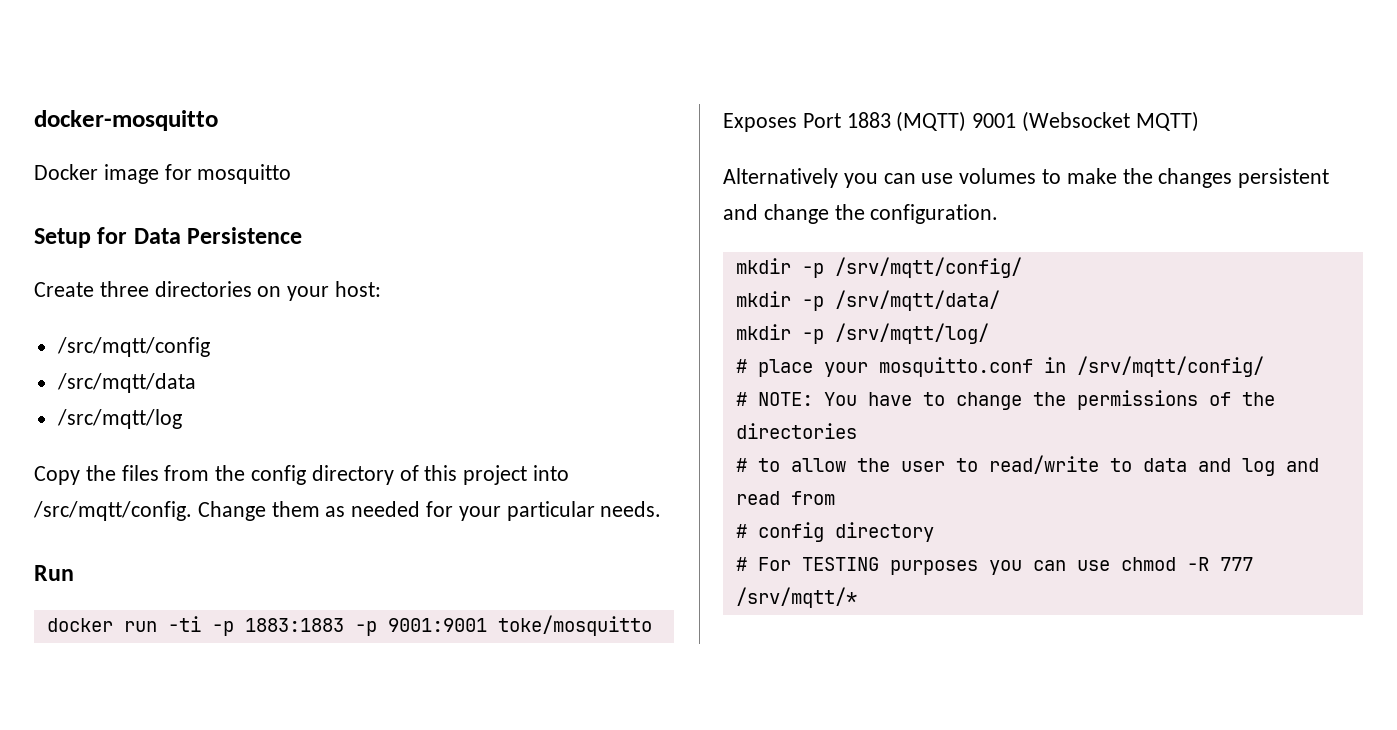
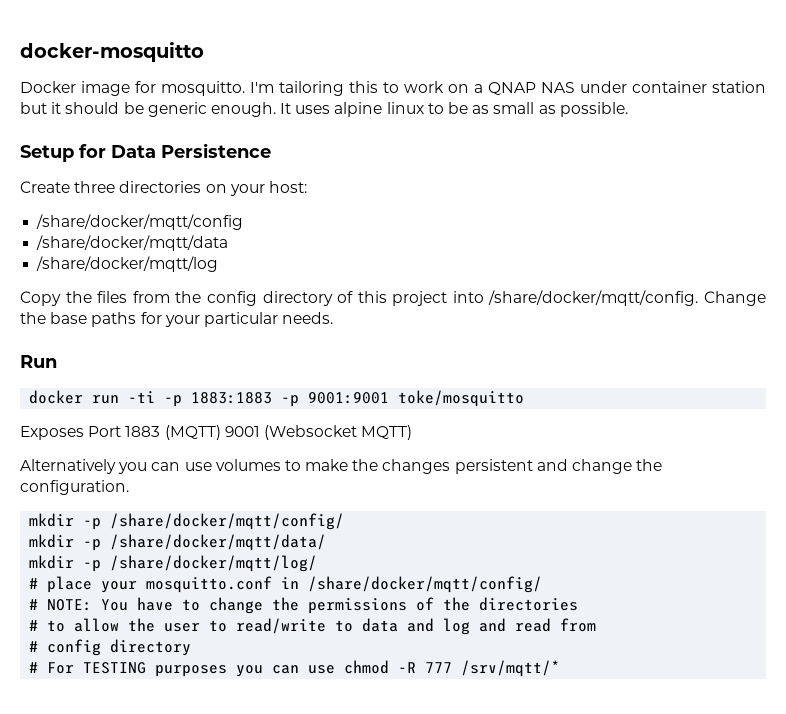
- Docker image for mosquitto
+ Docker image for mosquitto. I'm tailoring this to work on a QNAP NAS under container station but it should be generic enough. It uses alpine linux to be as small as possible.
- /src/mqtt/config
- /src/mqtt/data
- /src/mqtt/log
+ /share/docker/mqtt/config
+ /share/docker/mqtt/data
+ /share/docker/mqtt/log
- Copy the files from the config directory of this project into /src/mqtt/config. Change them as needed for your particular needs.
+ Copy the files from the config directory of this project into /share/docker/mqtt/config. Change the base paths for your particular needs.
- mkdir -p /srv/mqtt/config/
- mkdir -p /srv/mqtt/data/
- mkdir -p /srv/mqtt/log/
+ mkdir -p /share/docker/mqtt/config/
+ mkdir -p /share/docker/mqtt/data/
+ mkdir -p /share/docker/mqtt/log/
- # place your mosquitto.conf in /srv/mqtt/config/
+ # place your mosquitto.conf in /share/docker/mqtt/config/

